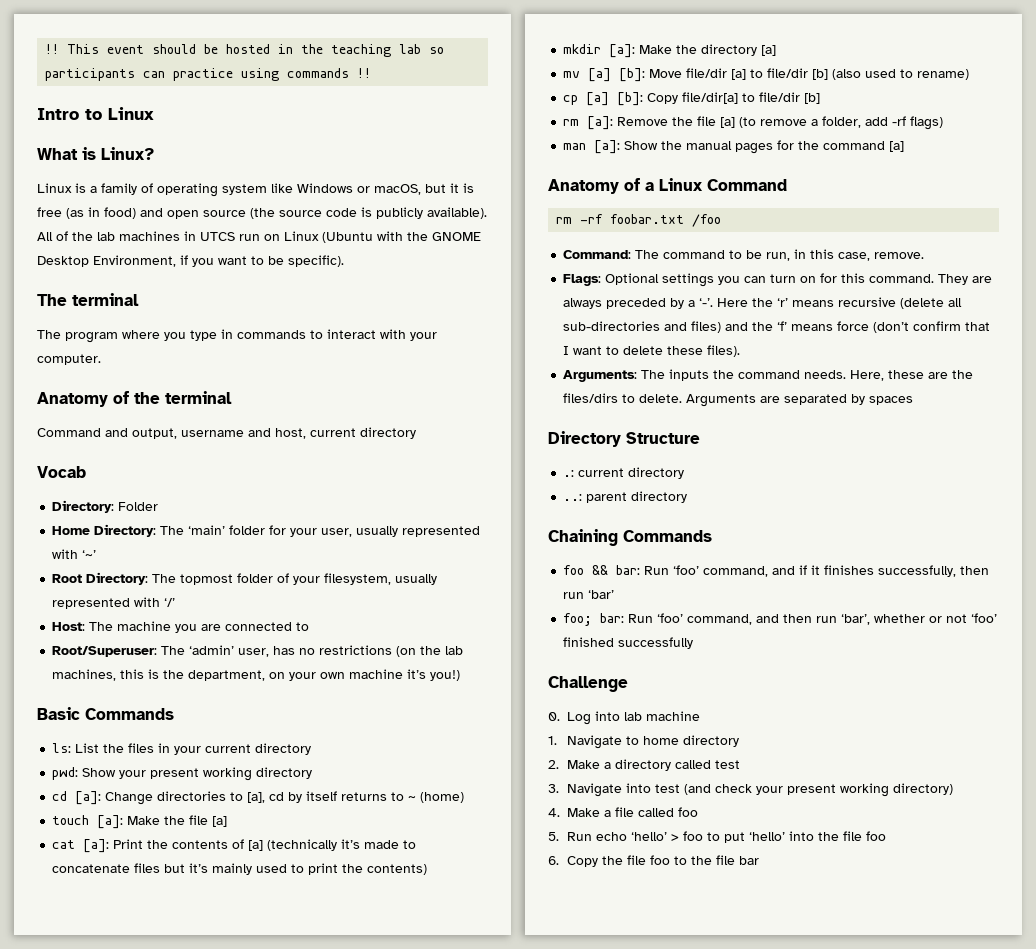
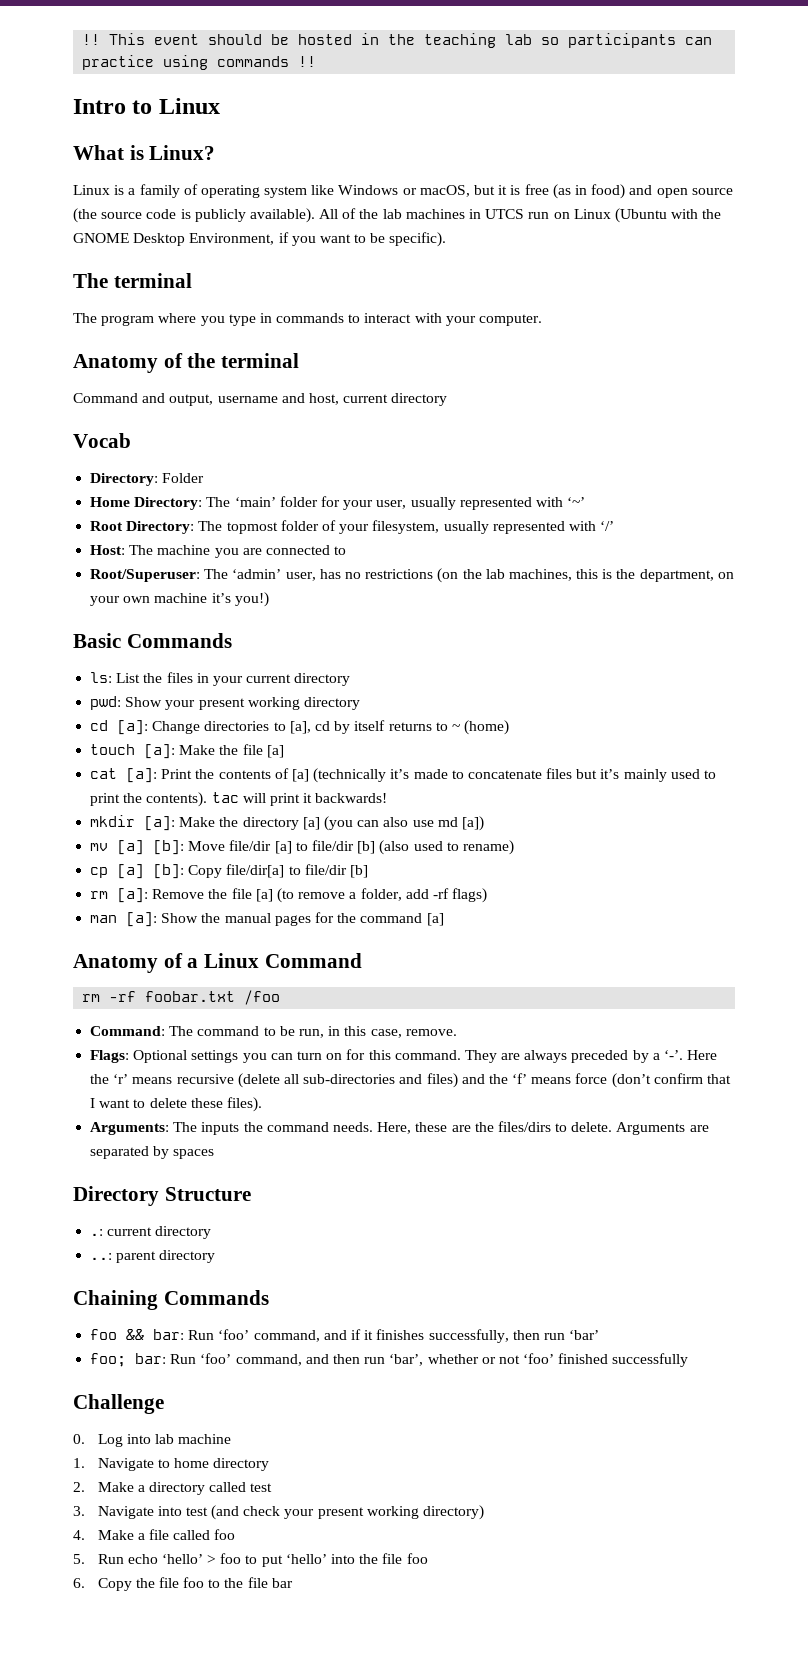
- cat [a]: Print the contents of [a] (technically it’s made to concatenate files but it’s mainly used to print the contents)
+ cat [a]: Print the contents of [a] (technically it’s made to concatenate files but it’s mainly used to print the contents). tac will print it backwards!
- mkdir [a]: Make the directory [a]
+ mkdir [a]: Make the directory [a] (you can also use md [a])

